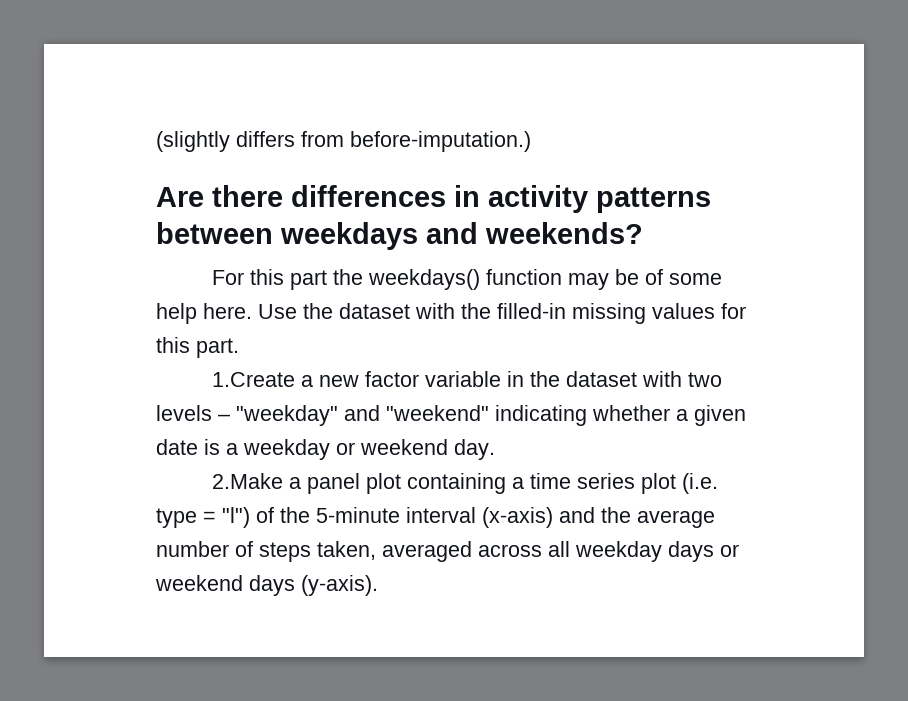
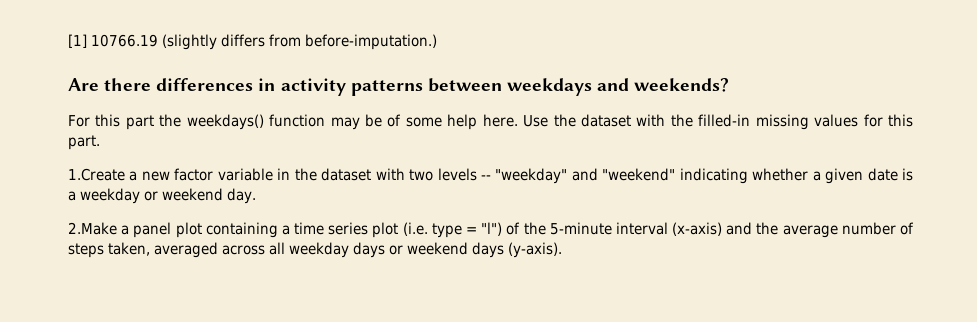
- (slightly differs from before-imputation.)
+ [1] 10766.19 (slightly differs from before-imputation.)
- 1.Create a new factor variable in the dataset with two levels – "weekday" and "weekend" indicating whether a given date is a weekday or weekend day.
+ 1.Create a new factor variable in the dataset with two levels -- "weekday" and "weekend" indicating whether a given date is a weekday or weekend day.

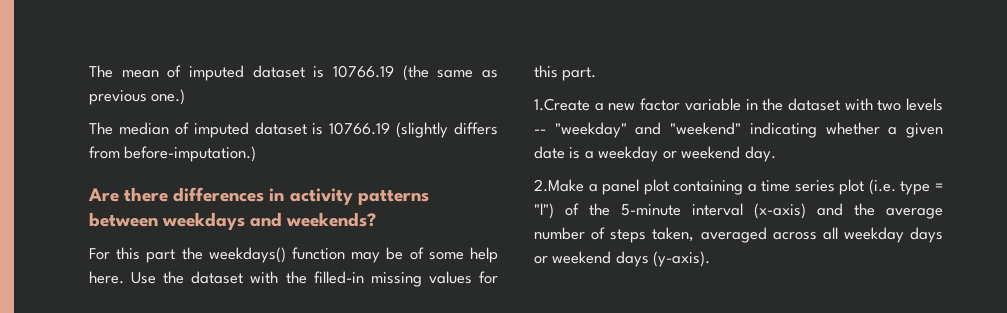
- [1] 10766.19 (slightly differs from before-imputation.)
+ The mean of imputed dataset is 10766.19 (the same as previous one.)
+ The median of imputed dataset is 10766.19 (slightly differs from before-imputation.)

